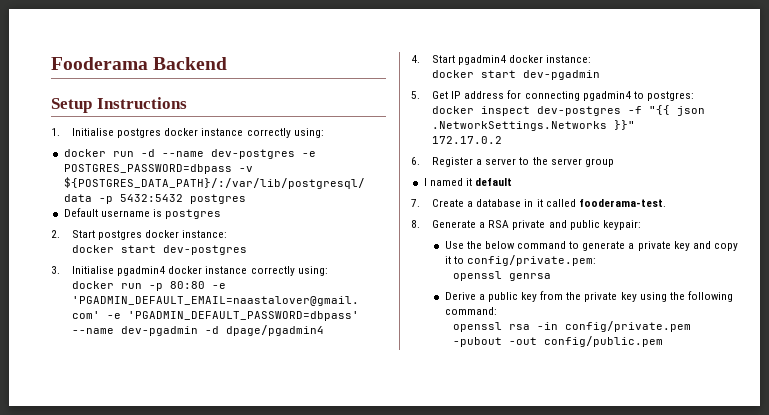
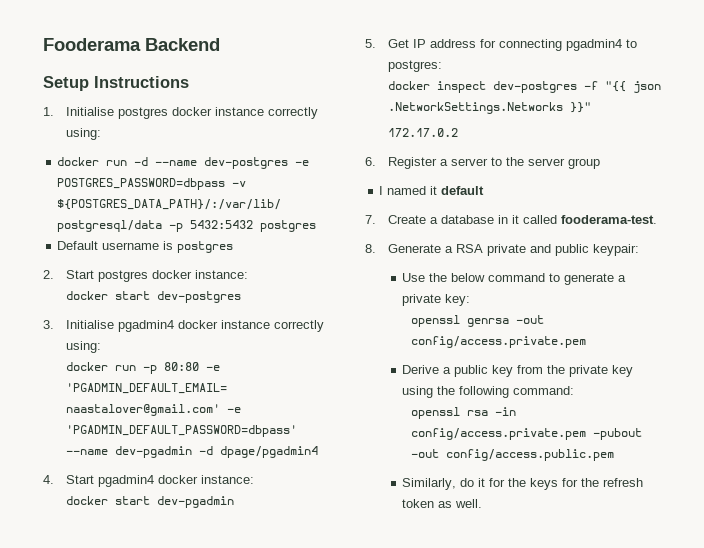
- Use the below command to generate a private key and copy it to config/private.pem:
+ Use the below command to generate a private key:
- openssl genrsa
+ openssl genrsa -out config/access.private.pem
- openssl rsa -in config/private.pem -pubout -out config/public.pem
+ openssl rsa -in config/access.private.pem -pubout -out config/access.public.pem
+ Similarly, do it for the keys for the refresh token as well.

